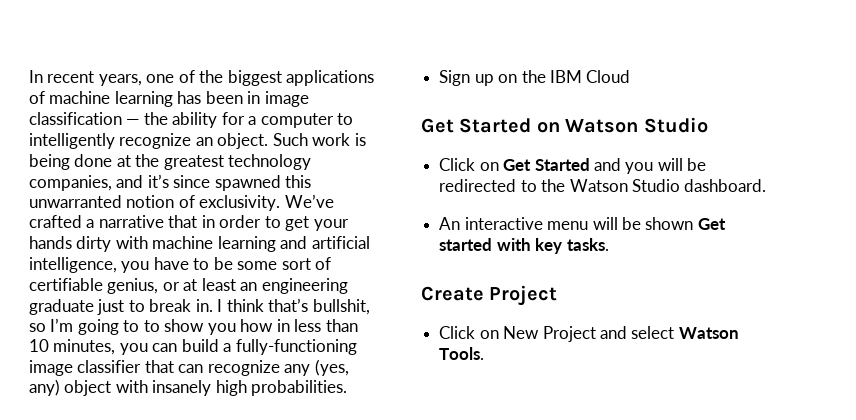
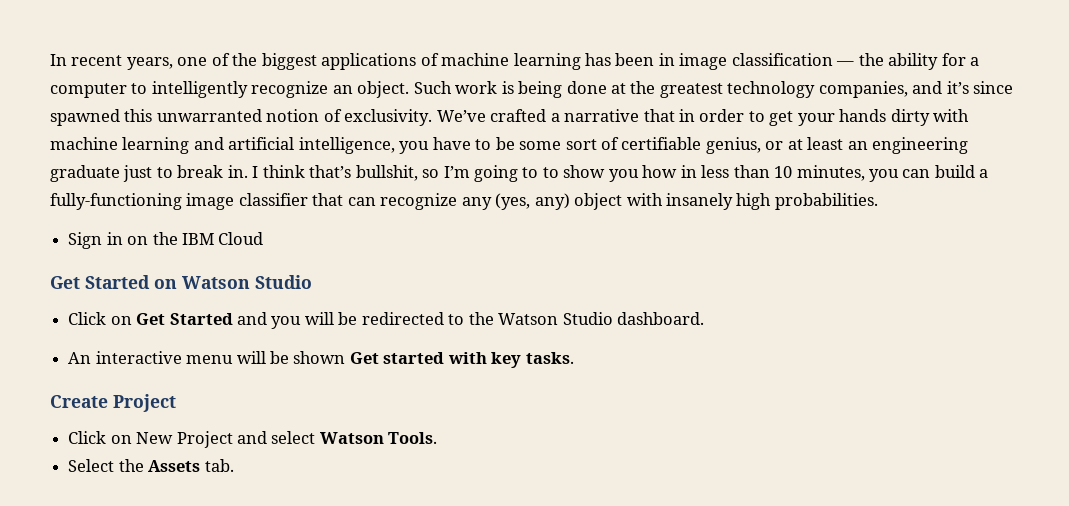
- Sign up on the IBM Cloud
+ Sign in on the IBM Cloud
+ Select the Assets tab.

